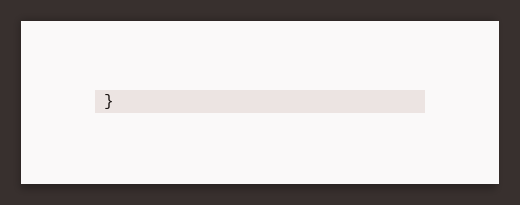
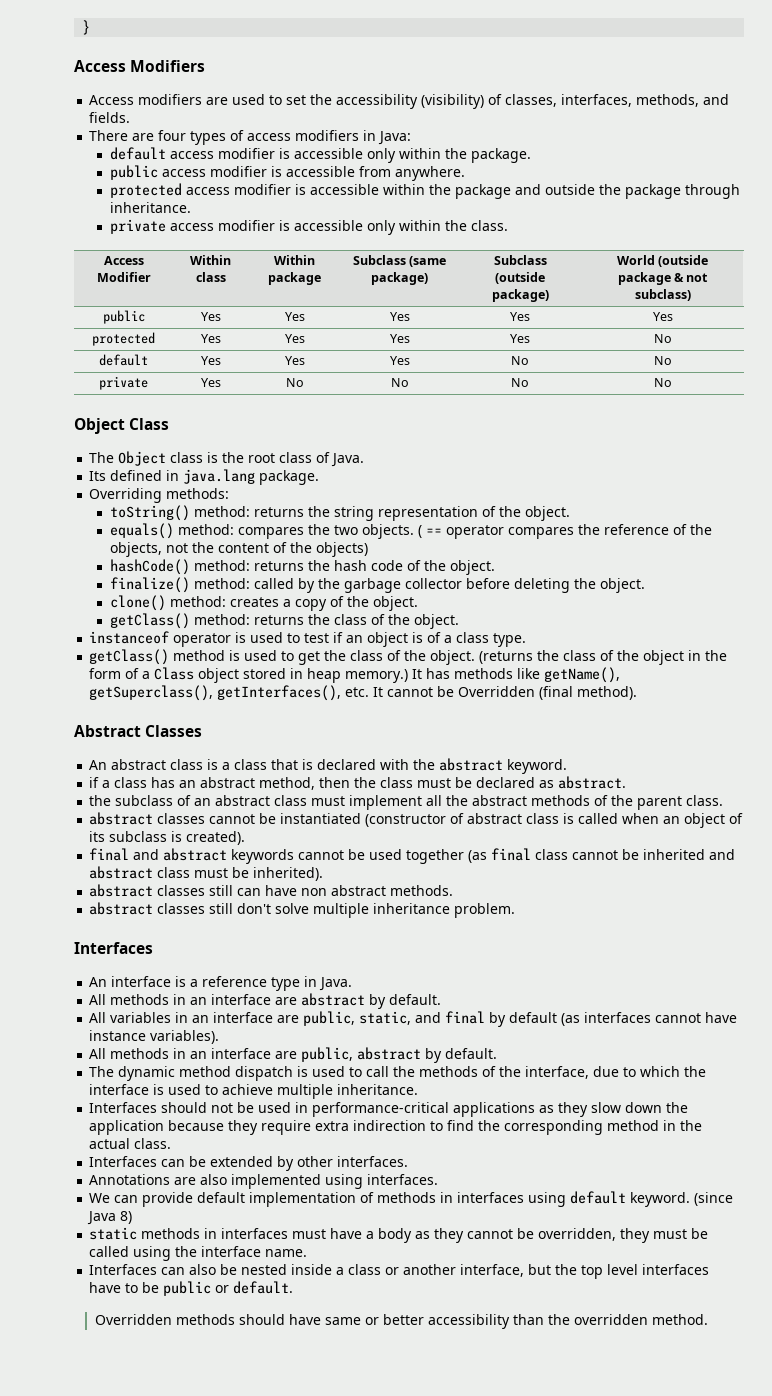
+ Access Modifiers
+ Access modifiers are used to set the accessibility (visibility) of classes, interfaces, methods, and fields.
+ There are four types of access modifiers in Java:
+ default access modifier is accessible only within the package.
+ public access modifier is accessible from anywhere.
+ protected access modifier is accessible within the package and outside the package through inheritance.
+ private access modifier is accessible only within the class.
+ Access Modifier | Within class | Within package | Subclass (same package) | Subclass (outside package) | World (outside package & not subclass)
+ public | Yes | Yes | Yes | Yes | Yes
+ protected | Yes | Yes | Yes | Yes | No
+ default | Yes | Yes | Yes | No | No
+ private | Yes | No | No | No | No
+ Object Class
+ The Object class is the root class of Java.
+ Its defined in java.lang package.
+ Overriding methods:
+ toString() method: returns the string representation of the object.
+ equals() method: compares the two objects. ( == operator compares the reference of the objects, not the content of the objects)
+ hashCode() method: returns the hash code of the object.
+ finalize() method: called by the garbage collector before deleting the object.
+ clone() method: creates a copy of the object.
+ getClass() method: returns the class of the object.
+ instanceof operator is used to test if an object is of a class type.
+ getClass() method is used to get the class of the object. (returns the class of the object in the form of a Class object stored in heap memory.) It has methods like getName(), getSuperclass(), getInterfaces(), etc. It cannot be Overridden (final method).
+ Abstract Classes
+ An abstract class is a class that is declared with the abstract keyword.
+ if a class has an abstract method, then the class must be declared as abstract.
+ the subclass of an abstract class must implement all the abstract methods of the parent class.
+ abstract classes cannot be instantiated (constructor of abstract class is called when an object of its subclass is created).
+ final and abstract keywords cannot be used together (as final class cannot be inherited and abstract class must be inherited).
+ abstract classes still can have non abstract methods.
+ abstract classes still don't solve multiple inheritance problem.
+ Interfaces
+ An interface is a reference type in Java.
+ All methods in an interface are abstract by default.
+ All variables in an interface are public, static, and final by default (as interfaces cannot have instance variables).
+ All methods in an interface are public, abstract by default.
+ The dynamic method dispatch is used to call the methods of the interface, due to which the interface is used to achieve multiple inheritance.
+ Interfaces should not be used in performance-critical applications as they slow down the application because they require extra indirection to find the corresponding method in the actual class.
+ Interfaces can be extended by other interfaces.
+ Annotations are also implemented using interfaces.
+ We can provide default implementation of methods in interfaces using default keyword. (since Java 8)
+ static methods in interfaces must have a body as they cannot be overridden, they must be called using the interface name.
+ Interfaces can also be nested inside a class or another interface, but the top level interfaces have to be public or default.
+ Overridden methods should have same or better accessibility than the overridden method.

